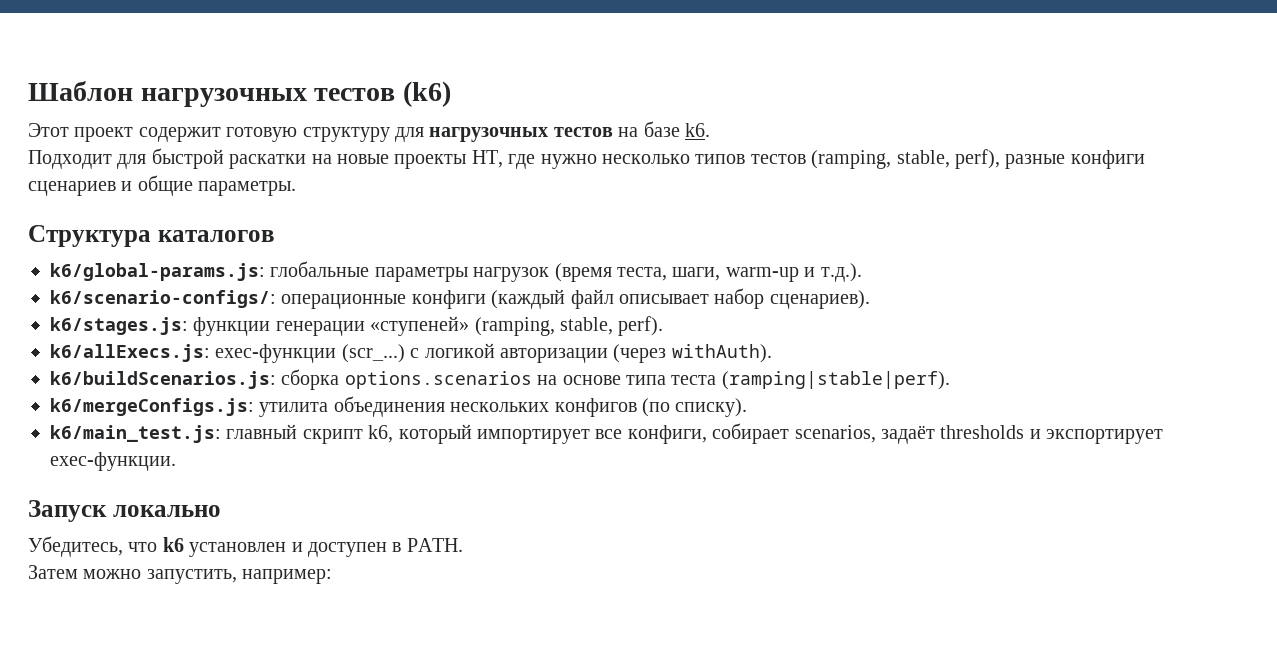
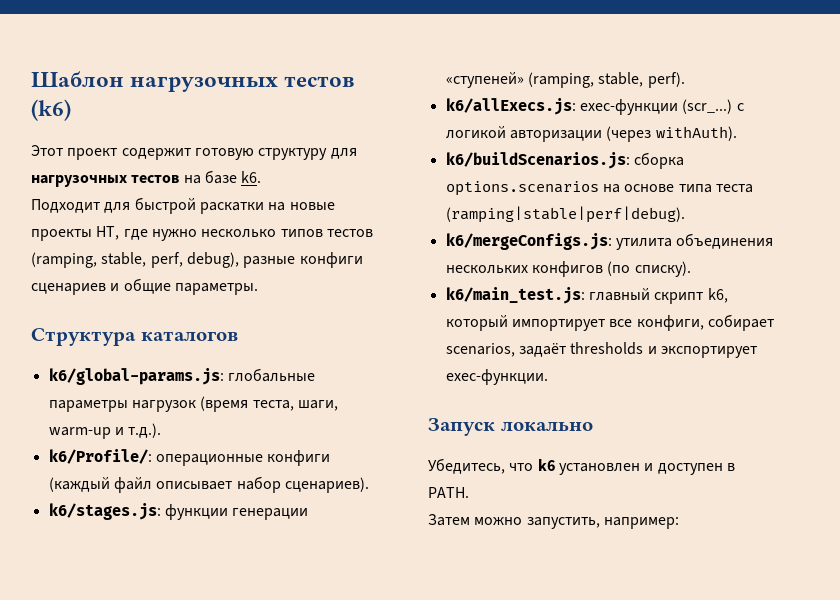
- Подходит для быстрой раскатки на новые проекты НТ, где нужно несколько типов тестов (ramping, stable, perf), разные конфиги сценариев и общие параметры.
+ Подходит для быстрой раскатки на новые проекты НТ, где нужно несколько типов тестов (ramping, stable, perf, debug), разные конфиги сценариев и общие параметры.
- k6/scenario-configs/: операционные конфиги (каждый файл описывает набор сценариев).
+ k6/Profile/: операционные конфиги (каждый файл описывает набор сценариев).
- k6/buildScenarios.js: сборка options.scenarios на основе типа теста (ramping|stable|perf).
+ k6/buildScenarios.js: сборка options.scenarios на основе типа теста (ramping|stable|perf|debug).

